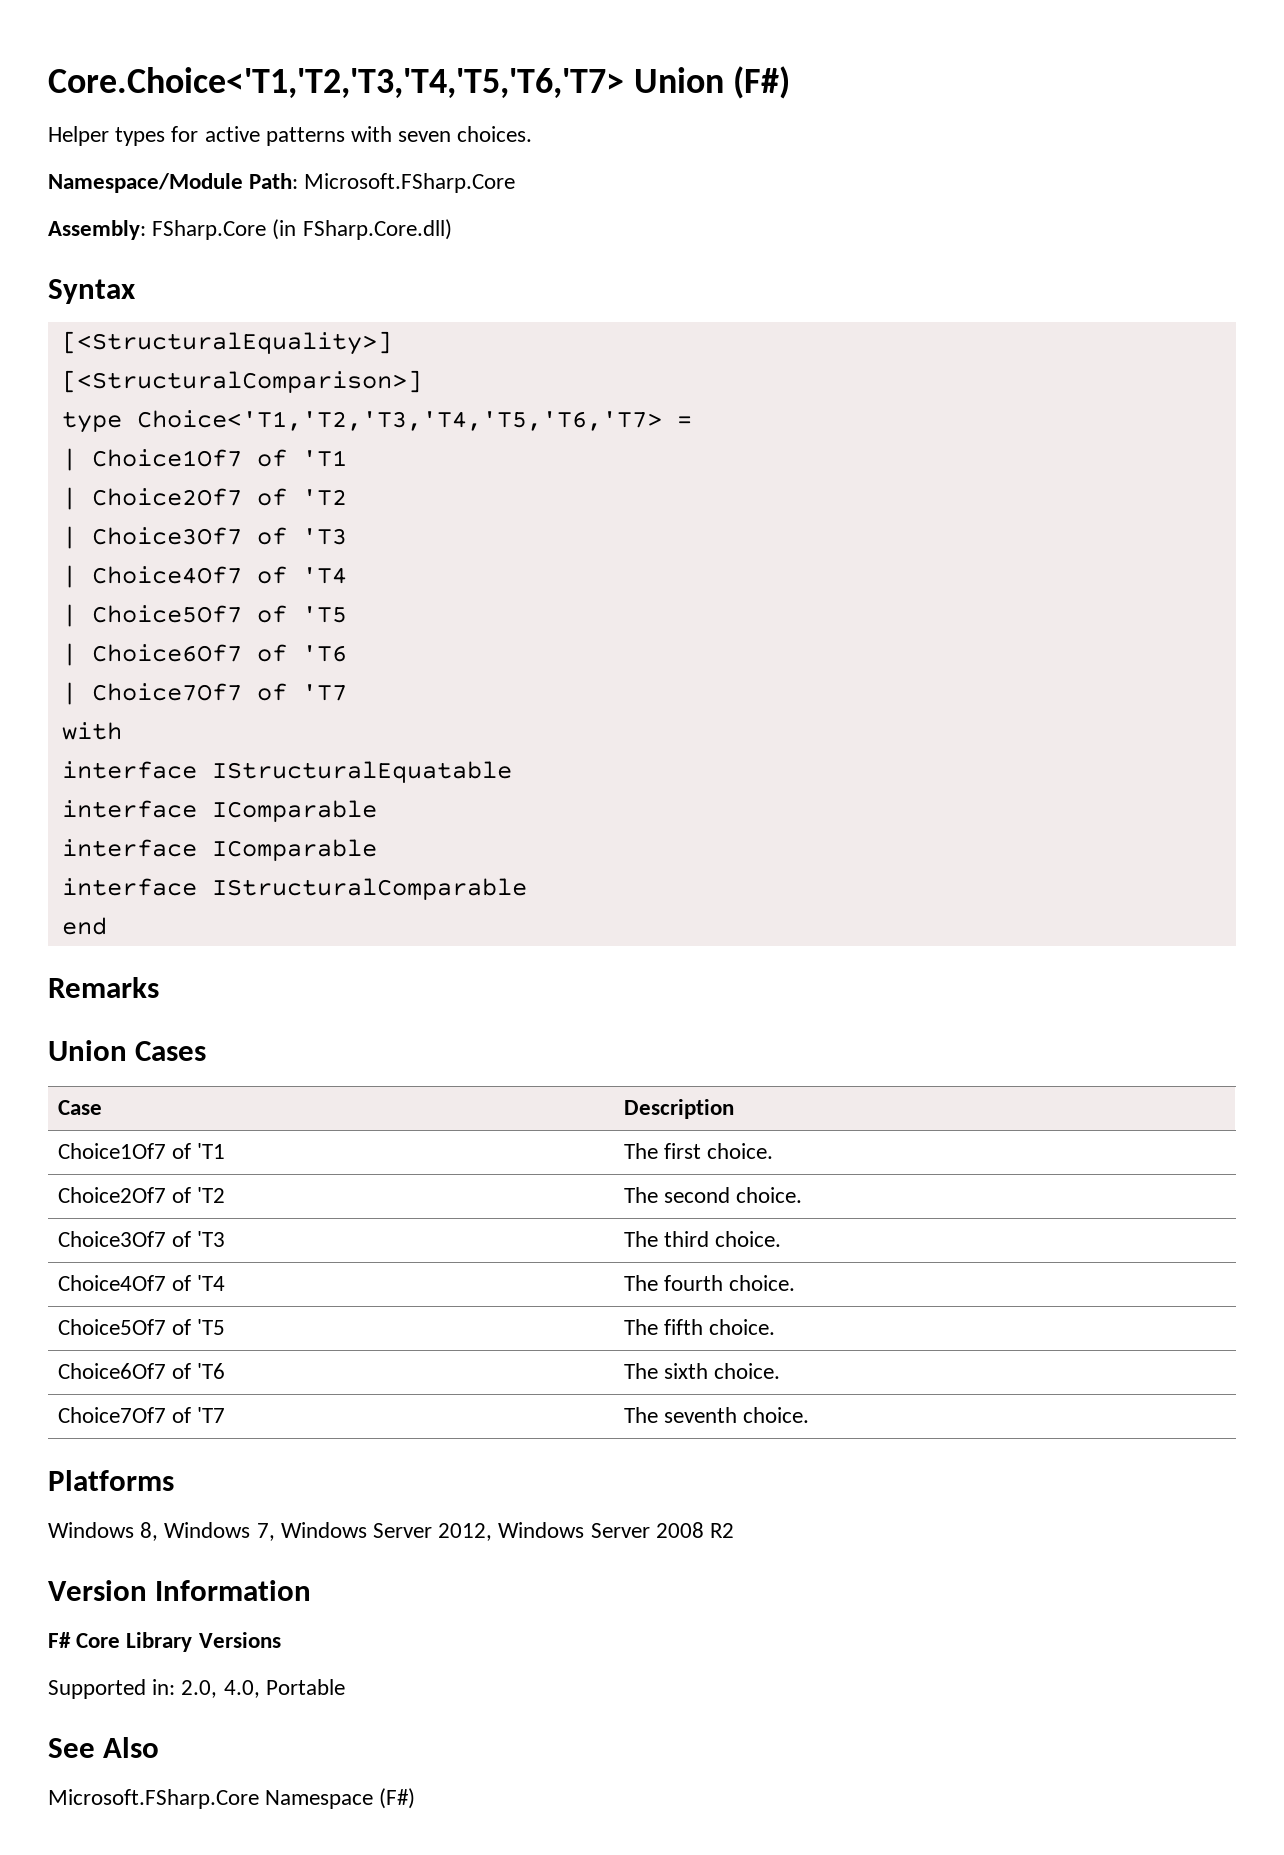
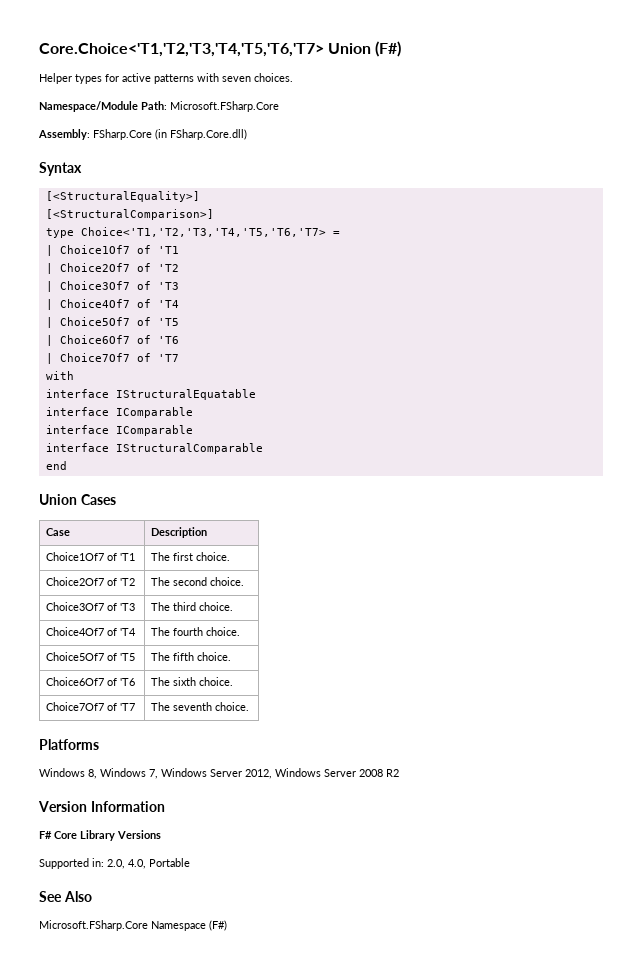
- Remarks

